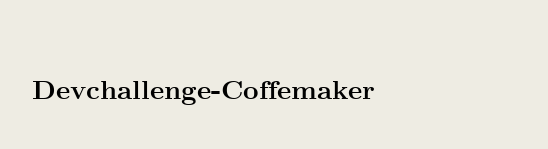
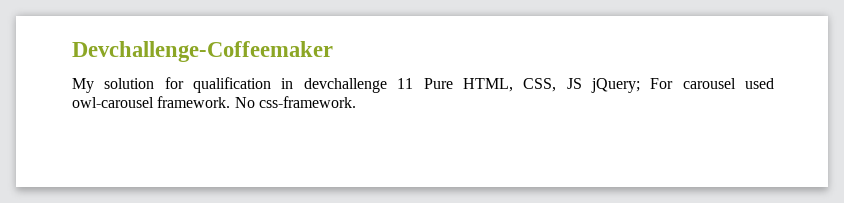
- Devchallenge-Coffemaker
+ Devchallenge-Coffeemaker
+ My solution for qualification in devchallenge 11 Pure HTML, CSS, JS jQuery; For carousel used owl-carousel framework. No css-framework.

